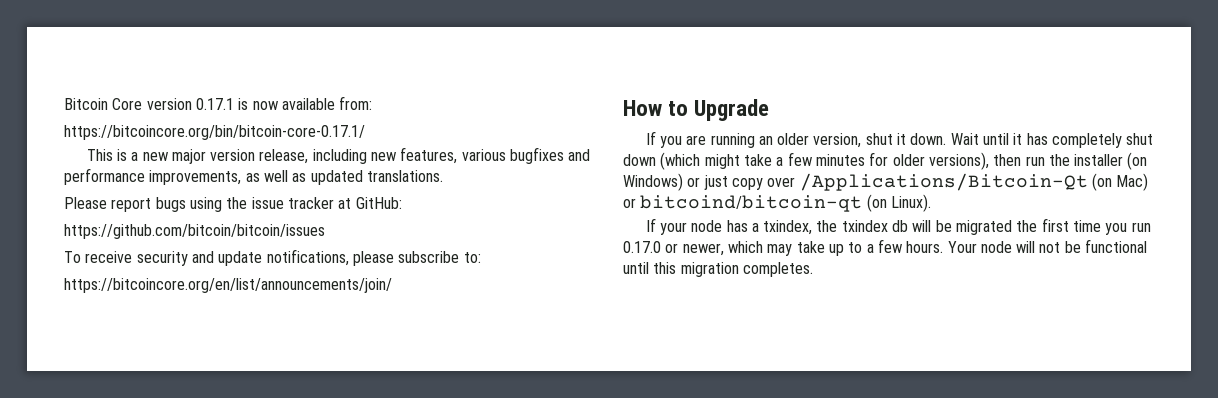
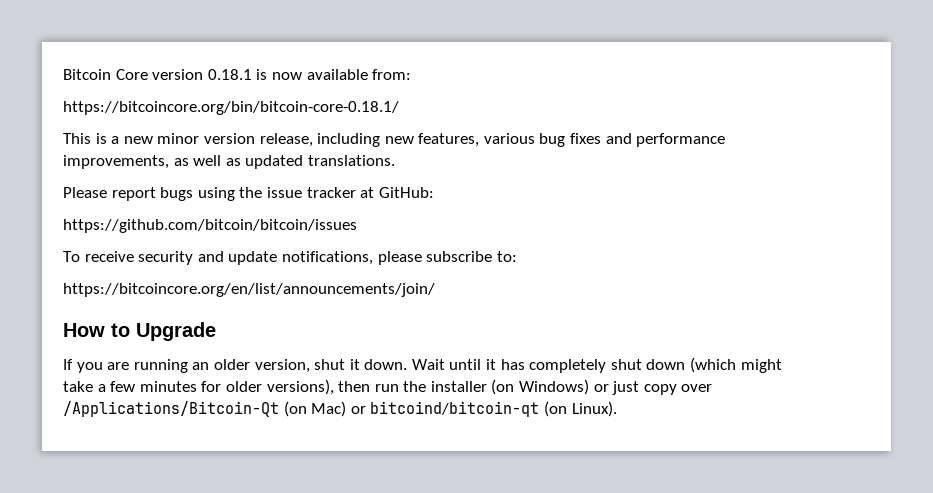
- Bitcoin Core version 0.17.1 is now available from:
+ Bitcoin Core version 0.18.1 is now available from:
- https://bitcoincore.org/bin/bitcoin-core-0.17.1/
+ https://bitcoincore.org/bin/bitcoin-core-0.18.1/
- This is a new major version release, including new features, various bugfixes and performance improvements, as well as updated translations.
+ This is a new minor version release, including new features, various bug fixes and performance improvements, as well as updated translations.
- If your node has a txindex, the txindex db will be migrated the first time you run 0.17.0 or newer, which may take up to a few hours. Your node will not be functional until this migration completes.

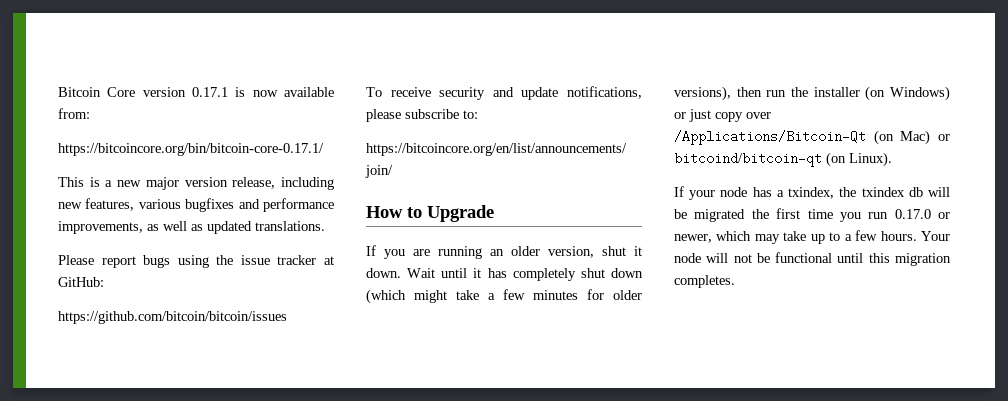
- Bitcoin Core version 0.18.1 is now available from:
+ Bitcoin Core version 0.17.1 is now available from:
- https://bitcoincore.org/bin/bitcoin-core-0.18.1/
+ https://bitcoincore.org/bin/bitcoin-core-0.17.1/
- This is a new minor version release, including new features, various bug fixes and performance improvements, as well as updated translations.
+ This is a new major version release, including new features, various bugfixes and performance improvements, as well as updated translations.
+ If your node has a txindex, the txindex db will be migrated the first time you run 0.17.0 or newer, which may take up to a few hours. Your node will not be functional until this migration completes.

